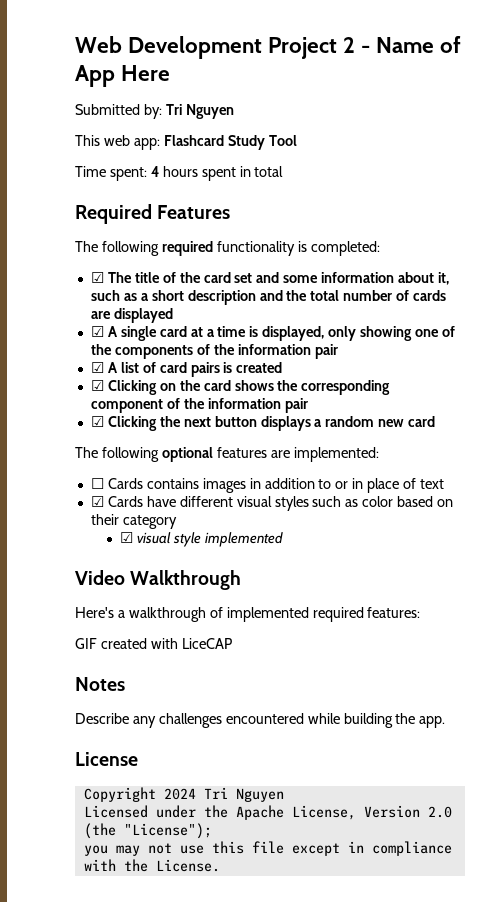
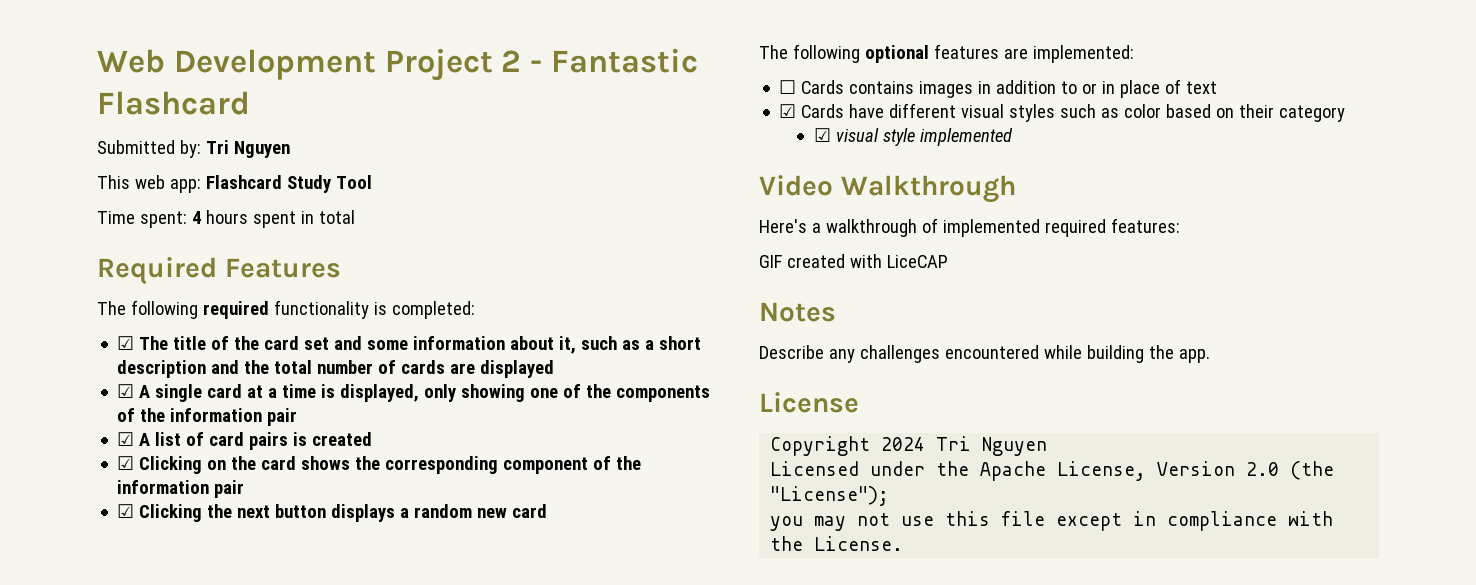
- Web Development Project 2 - Name of App Here
+ Web Development Project 2 - Fantastic Flashcard

